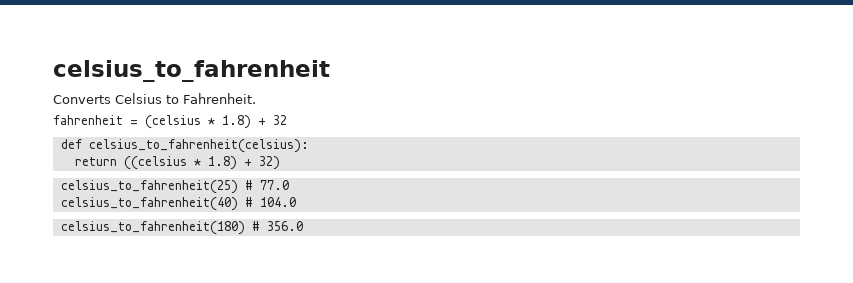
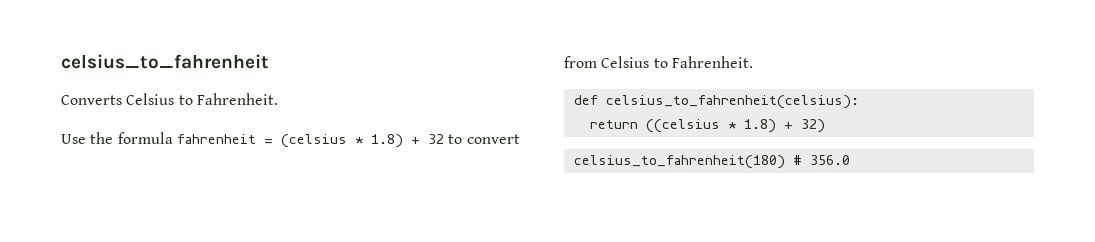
- fahrenheit = (celsius * 1.8) + 32
+ Use the formula fahrenheit = (celsius * 1.8) + 32 to convert from Celsius to Fahrenheit.
- celsius_to_fahrenheit(25) # 77.0
- celsius_to_fahrenheit(40) # 104.0

